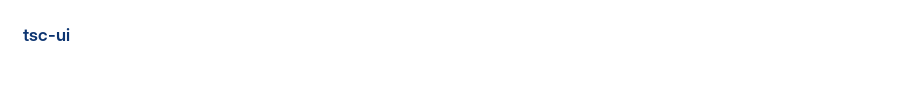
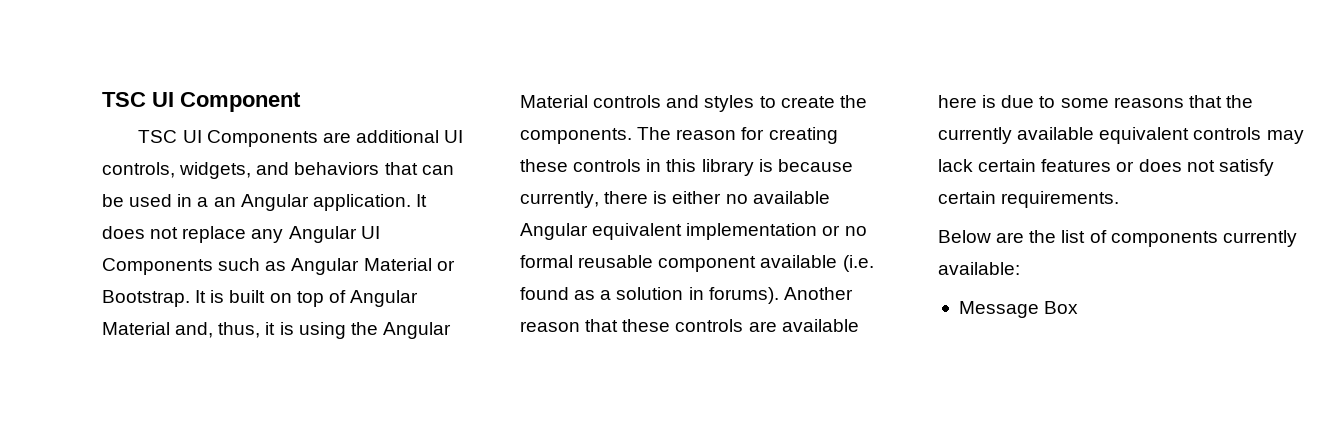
- tsc-ui
+ TSC UI Component
+ TSC UI Components are additional UI controls, widgets, and behaviors that can be used in a an Angular application. It does not replace any Angular UI Components such as Angular Material or Bootstrap. It is built on top of Angular Material and, thus, it is using the Angular Material controls and styles to create the components. The reason for creating these controls in this library is because currently, there is either no available Angular equivalent implementation or no formal reusable component available (i.e. found as a solution in forums). Another reason that these controls are available here is due to some reasons that the currently available equivalent controls may lack certain features or does not satisfy certain requirements.
+ Below are the list of components currently available:
+ Message Box

